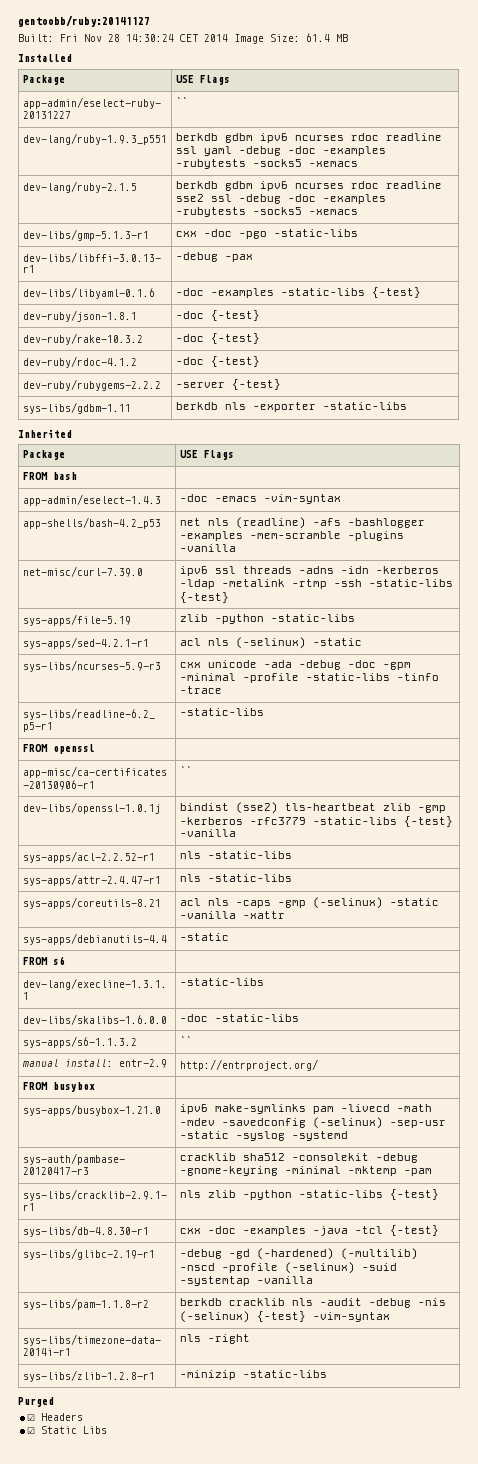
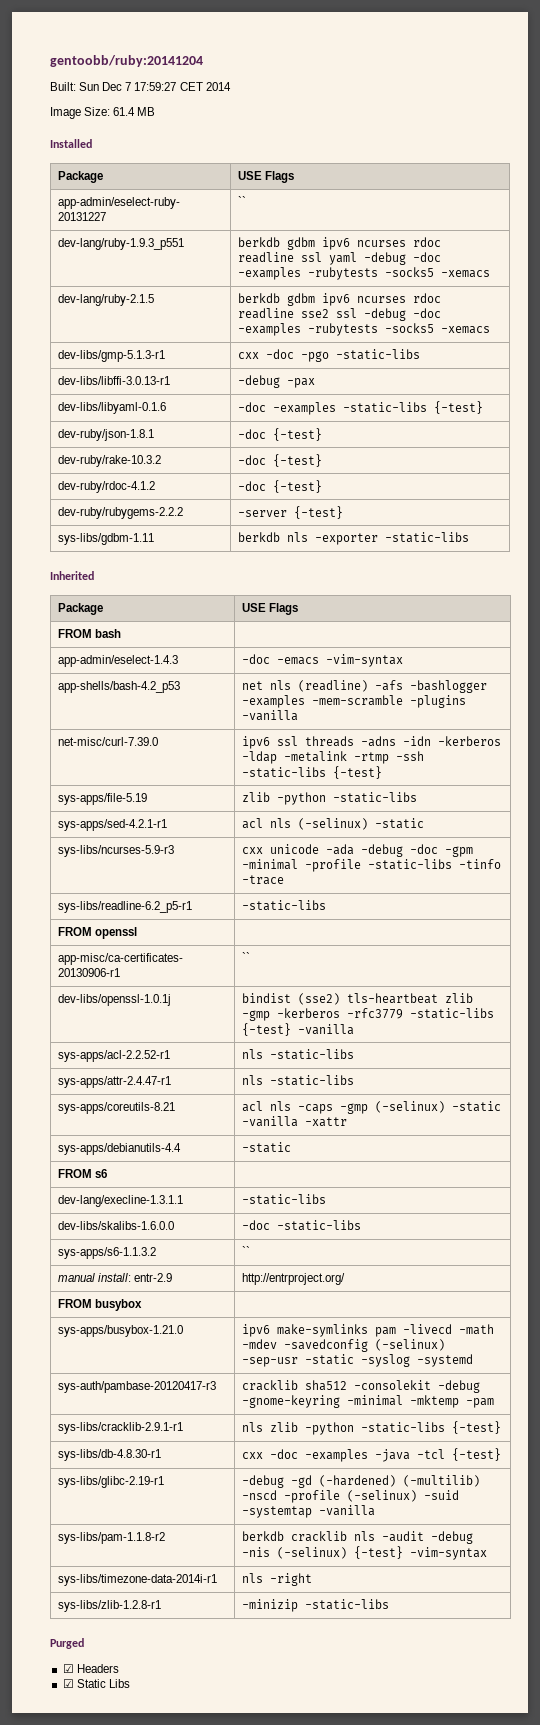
- gentoobb/ruby:20141127
+ gentoobb/ruby:20141204
- Built: Fri Nov 28 14:30:24 CET 2014 Image Size: 61.4 MB
+ Built: Sun Dec 7 17:59:27 CET 2014
+ Image Size: 61.4 MB

